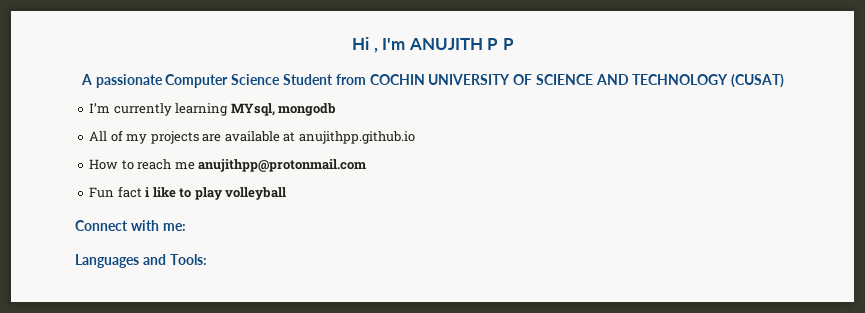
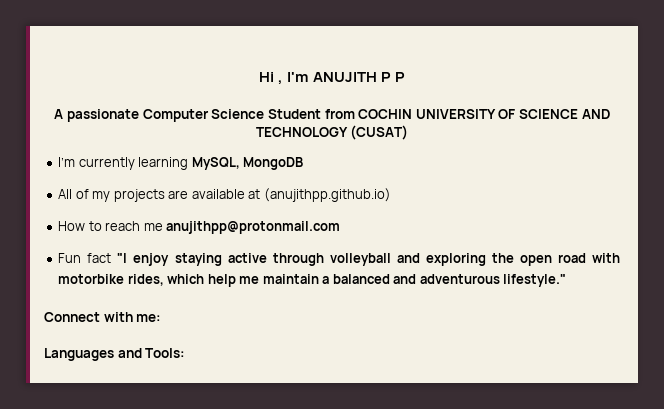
- I’m currently learning MYsql, mongodb
+ I’m currently learning MySQL, MongoDB
- All of my projects are available at anujithpp.github.io
+ All of my projects are available at (anujithpp.github.io)
- Fun fact i like to play volleyball
+ Fun fact "I enjoy staying active through volleyball and exploring the open road with motorbike rides, which help me maintain a balanced and adventurous lifestyle."

